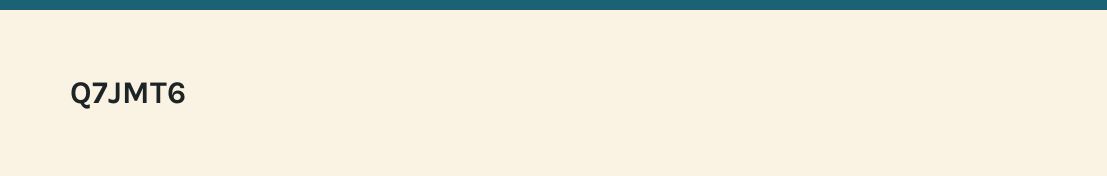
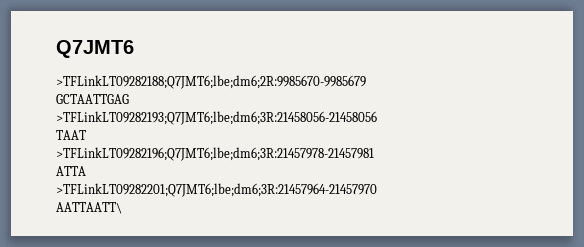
+ >TFLinkLT09282188;Q7JMT6;lbe;dm6;2R:9985670-9985679
+ GCTAATTGAG
+ >TFLinkLT09282193;Q7JMT6;lbe;dm6;3R:21458056-21458056
+ TAAT
+ >TFLinkLT09282196;Q7JMT6;lbe;dm6;3R:21457978-21457981
+ ATTA
+ >TFLinkLT09282201;Q7JMT6;lbe;dm6;3R:21457964-21457970
+ AATTAATT\

